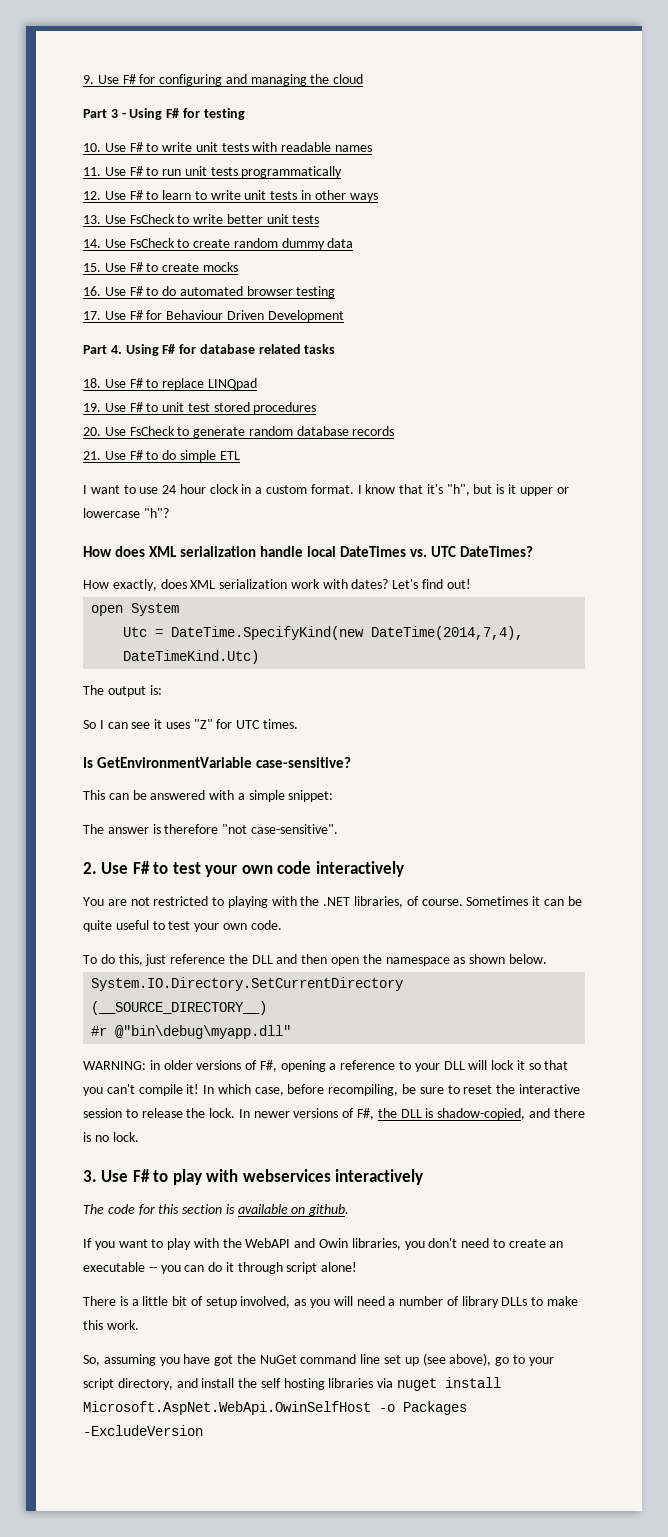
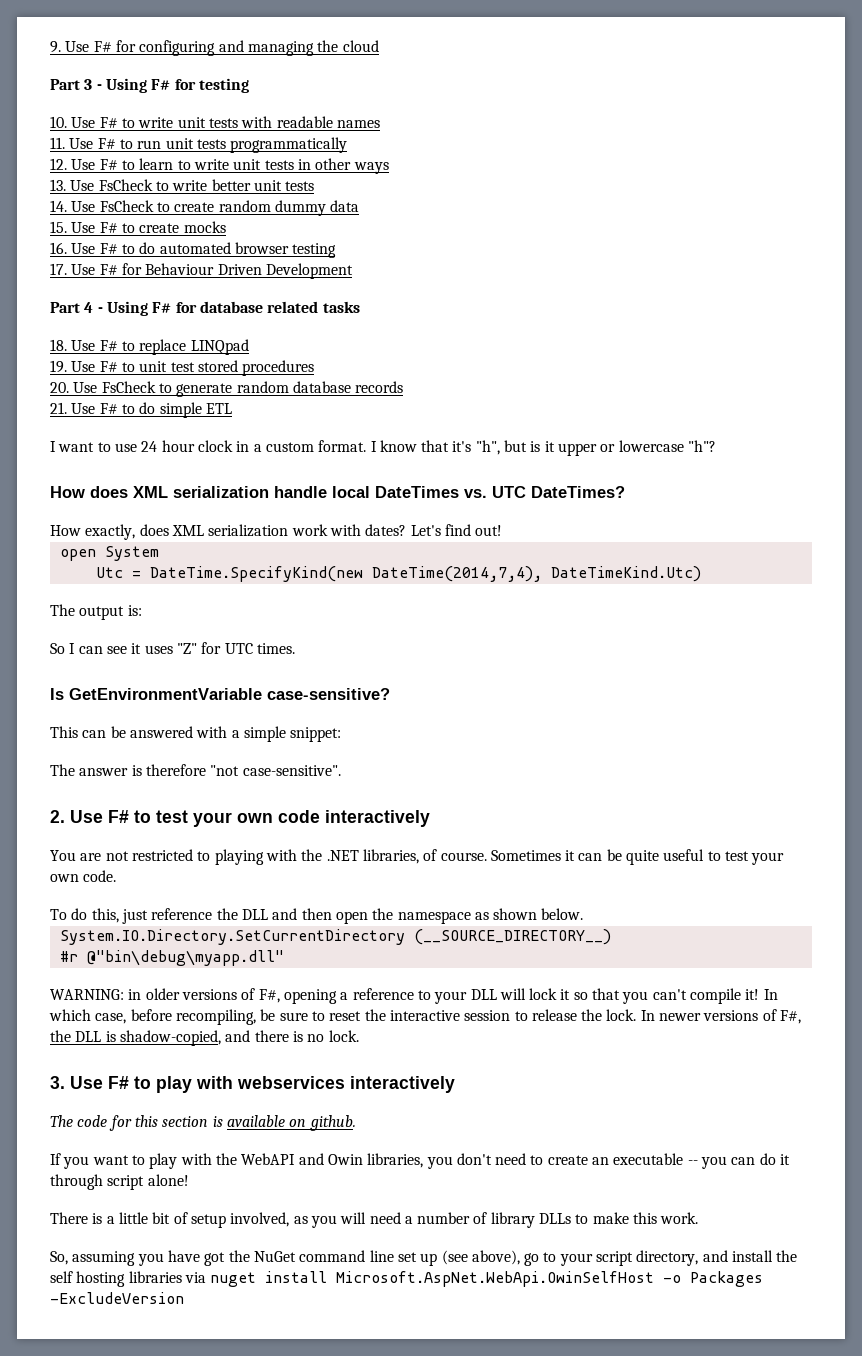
- Part 4. Using F# for database related tasks
+ Part 4 - Using F# for database related tasks

